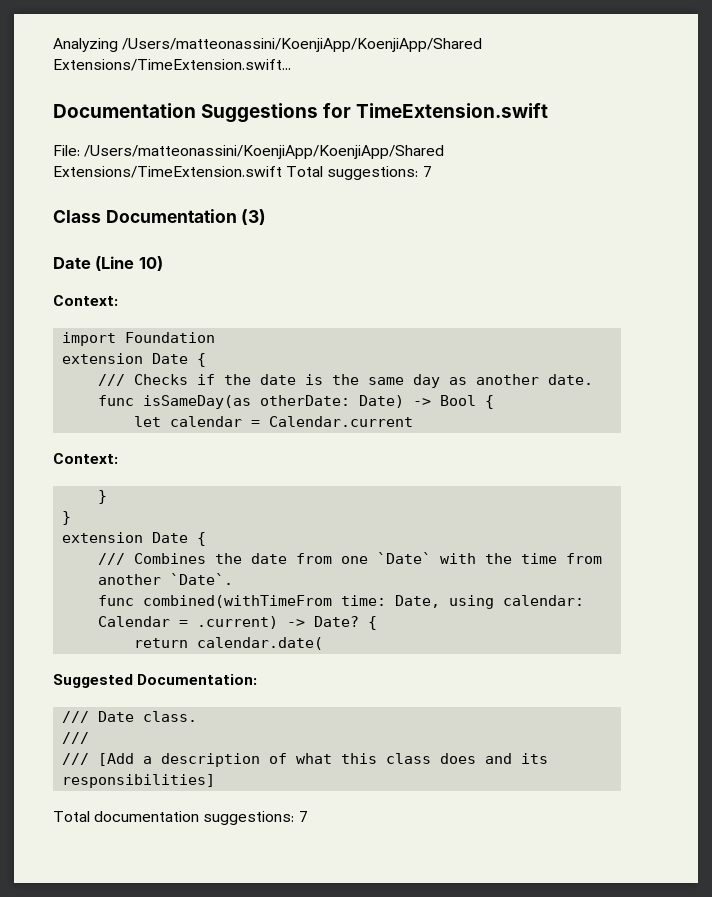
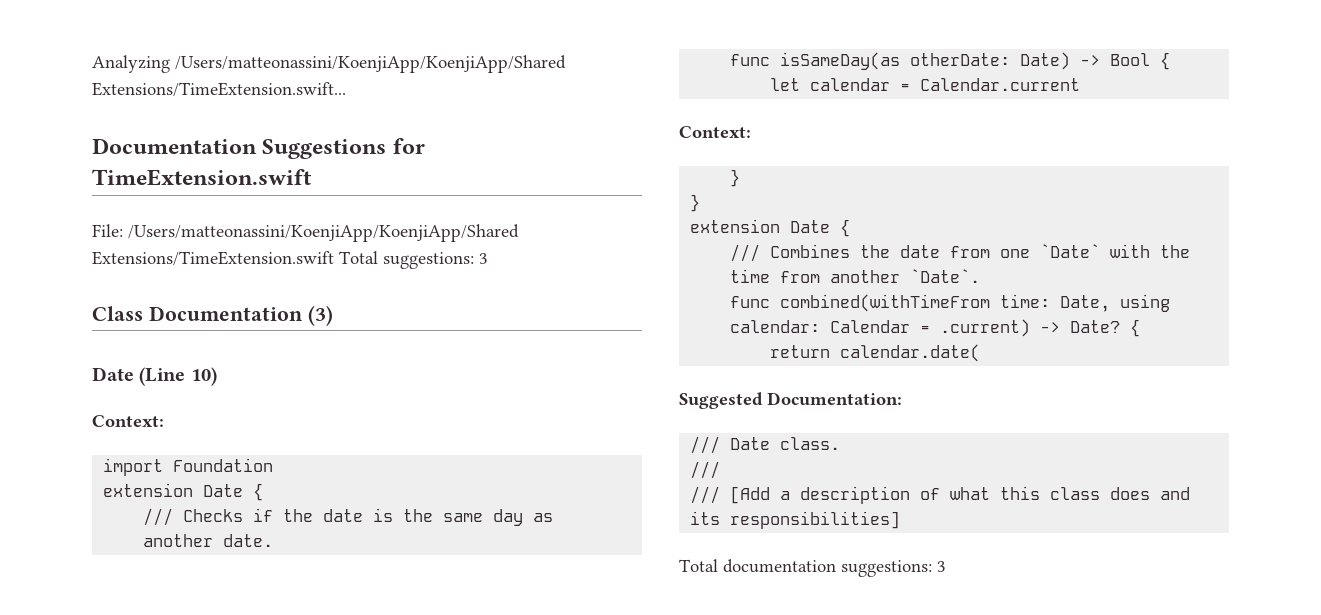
- File: /Users/matteonassini/KoenjiApp/KoenjiApp/Shared Extensions/TimeExtension.swift Total suggestions: 7
+ File: /Users/matteonassini/KoenjiApp/KoenjiApp/Shared Extensions/TimeExtension.swift Total suggestions: 3
- Total documentation suggestions: 7
+ Total documentation suggestions: 3

